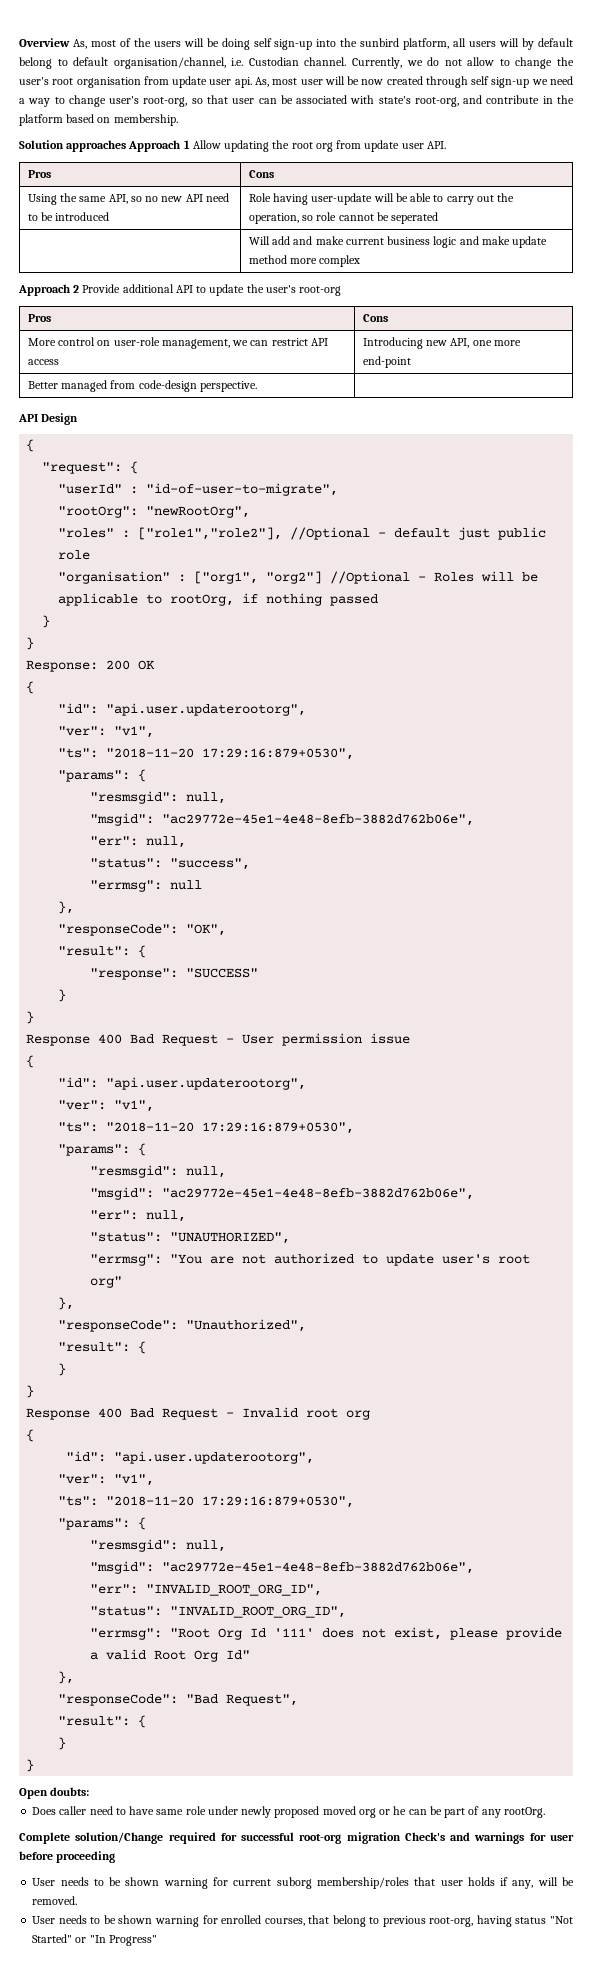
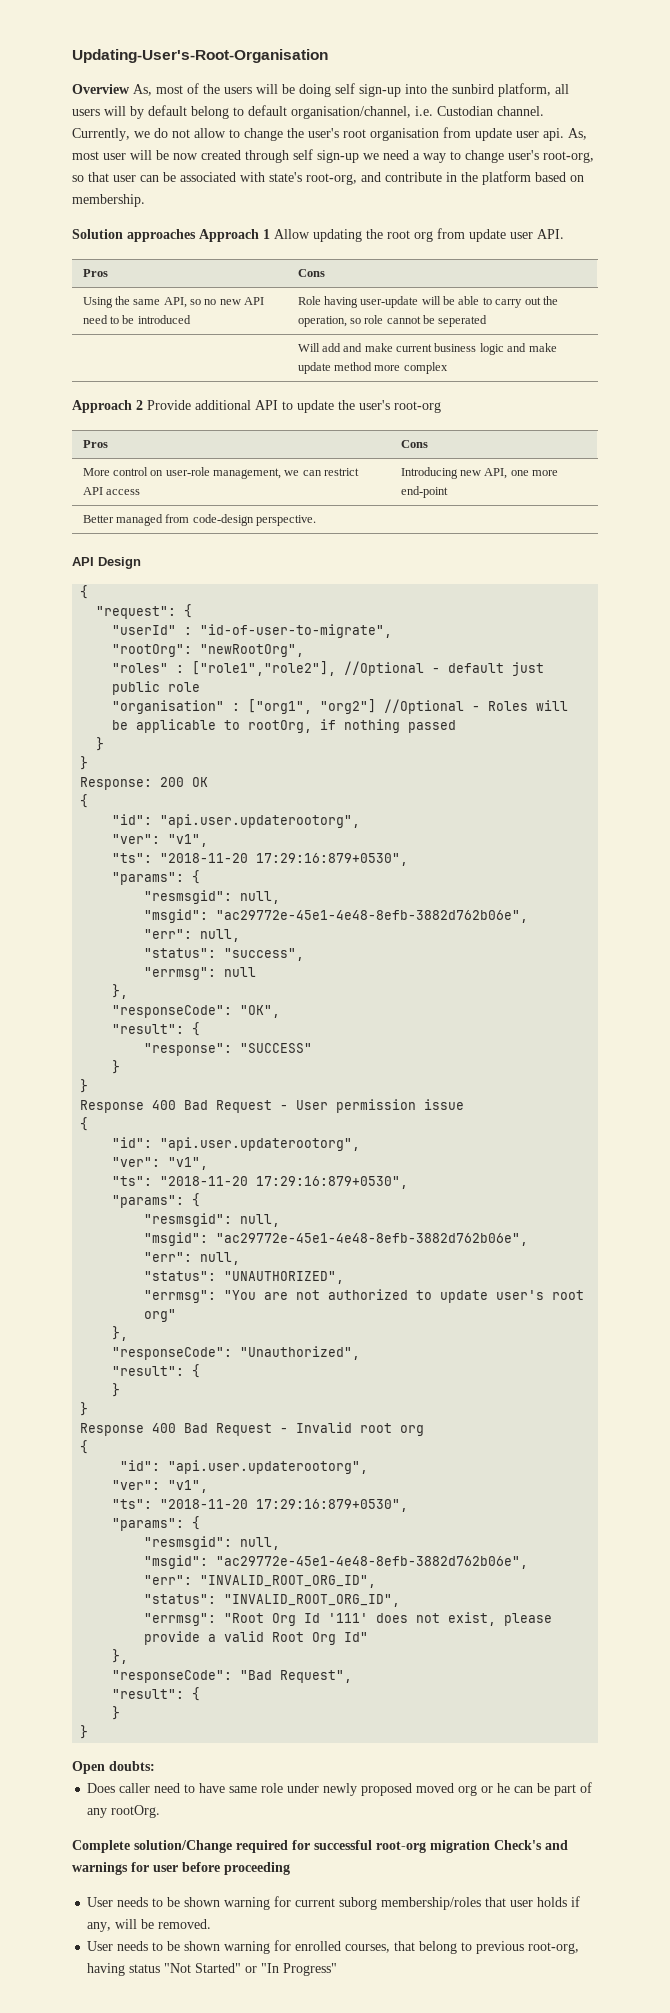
+ Updating-User's-Root-Organisation

